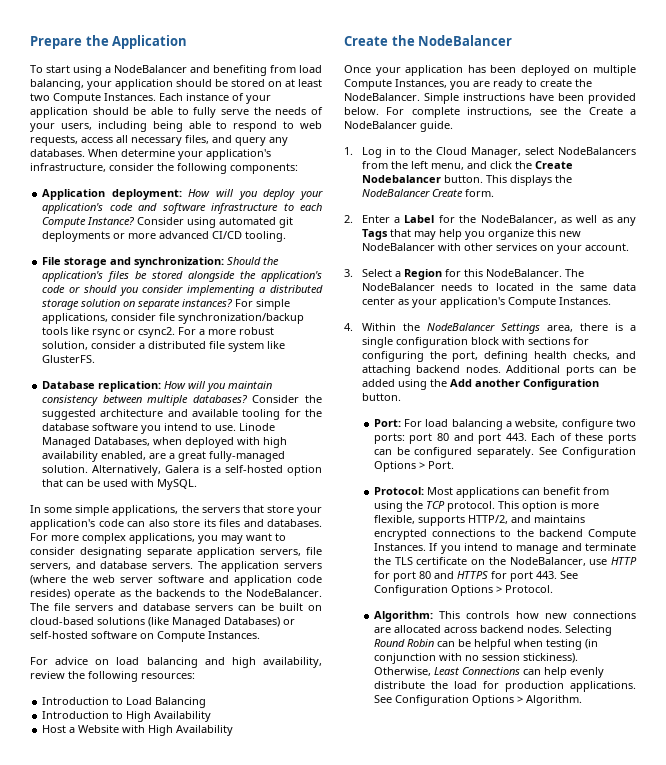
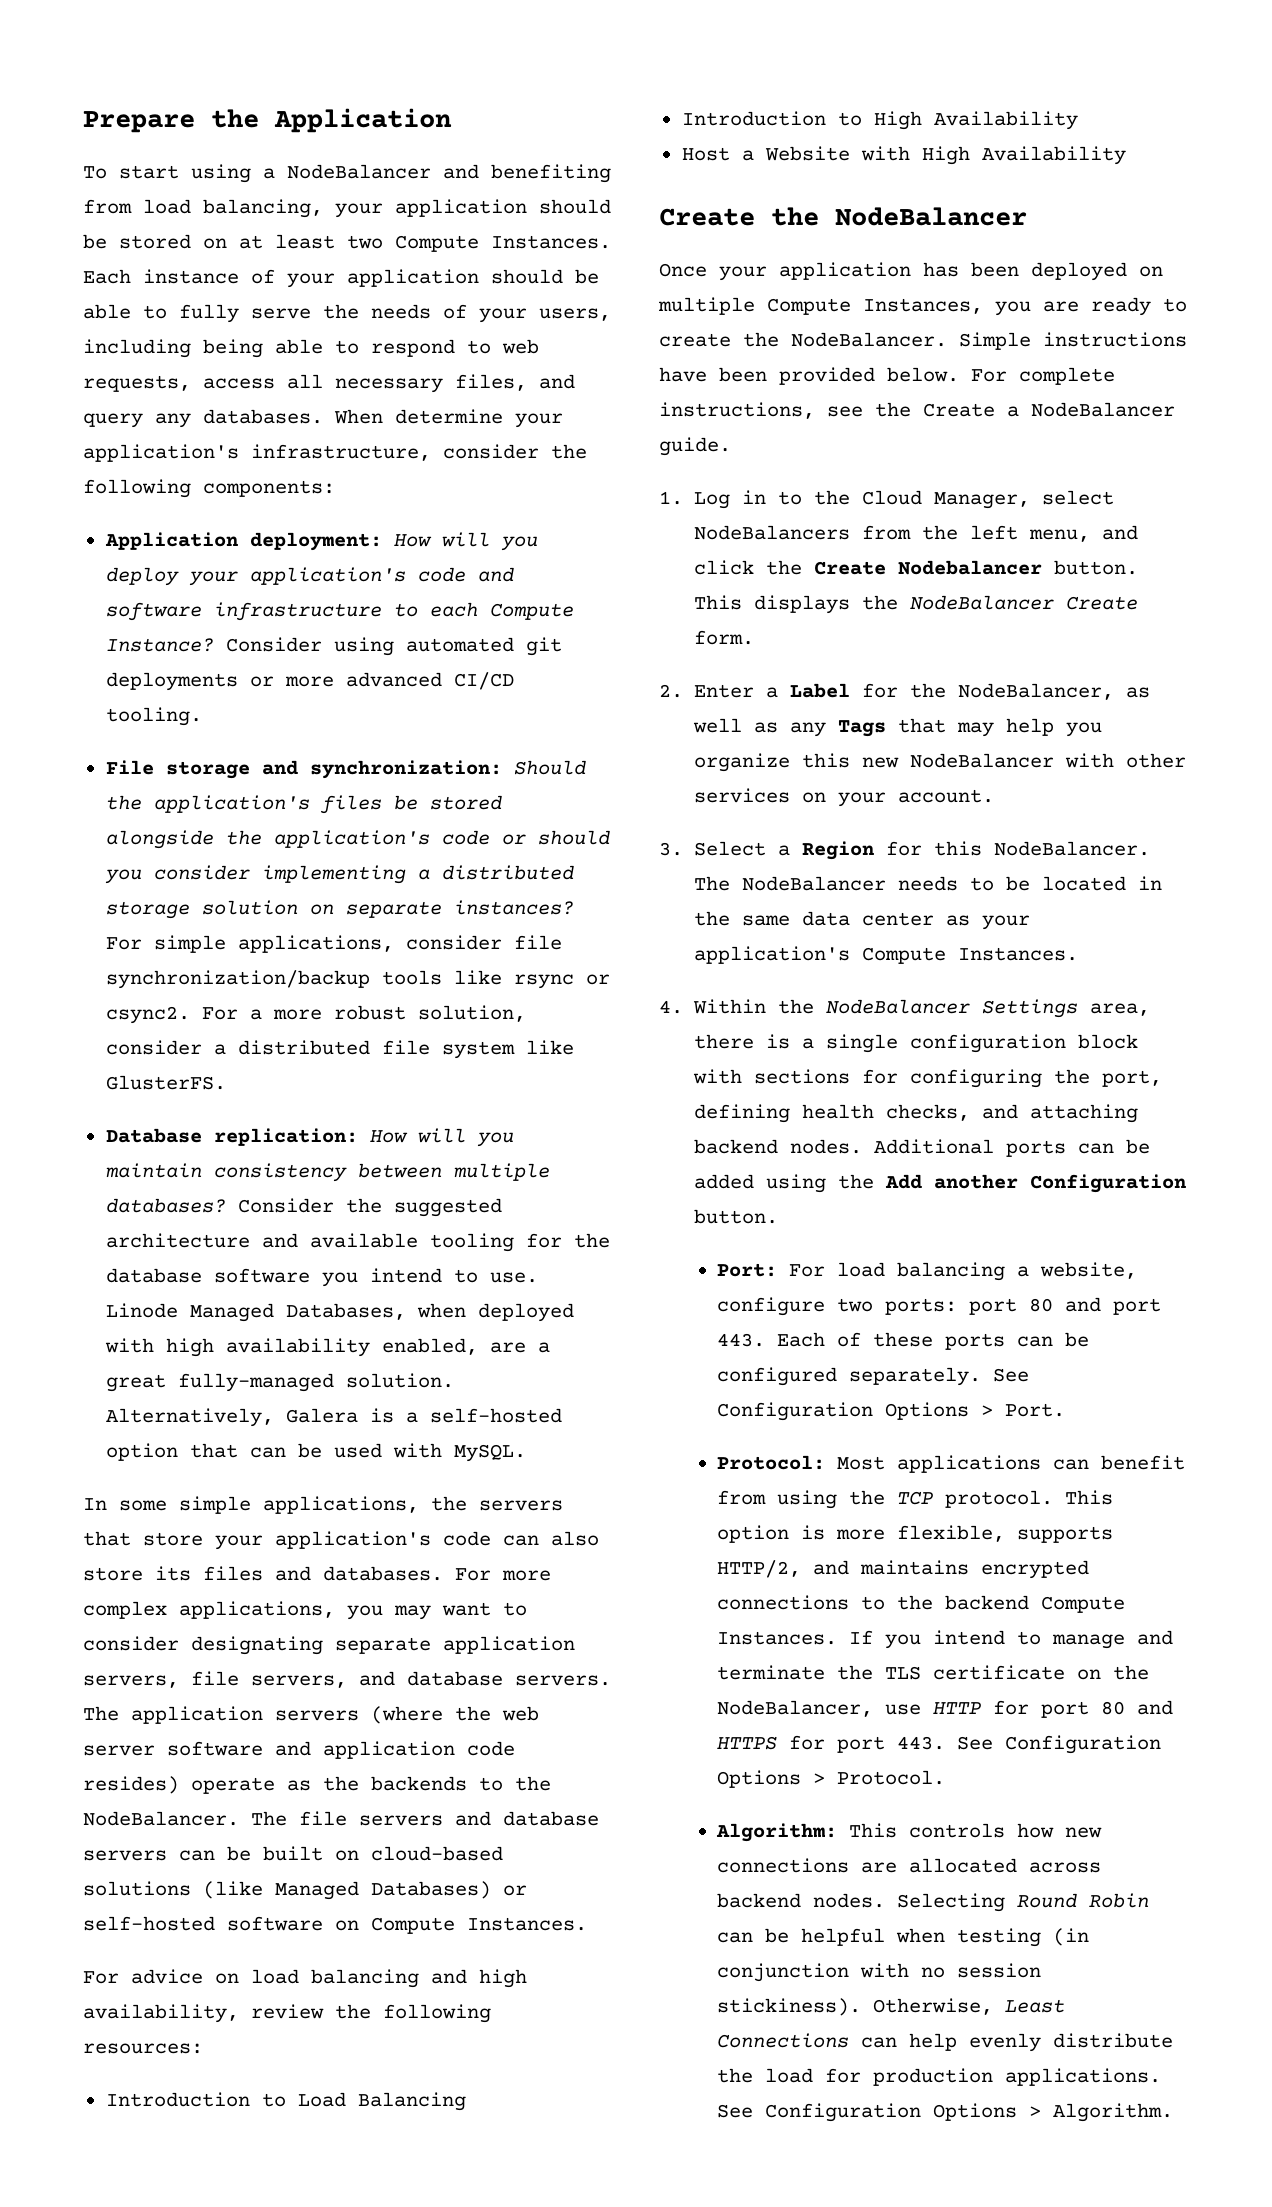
- The NodeBalancer needs to located in the same data center as your application's Compute Instances.
+ The NodeBalancer needs to be located in the same data center as your application's Compute Instances.

